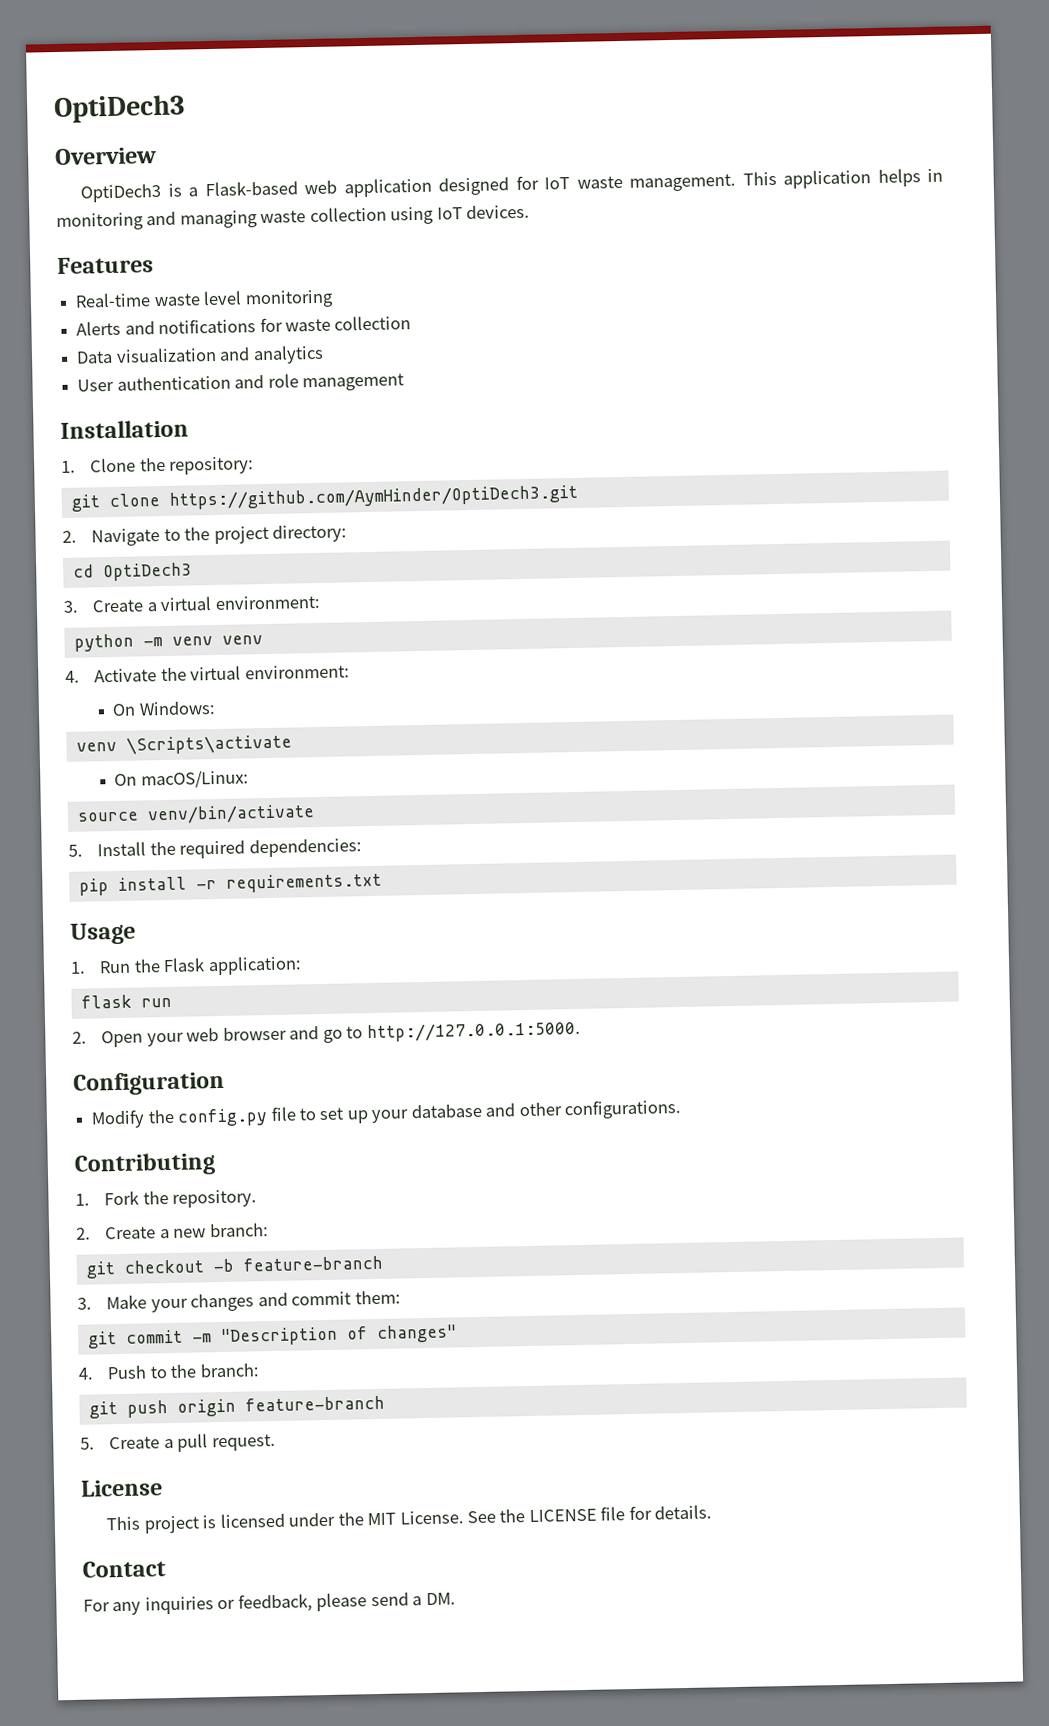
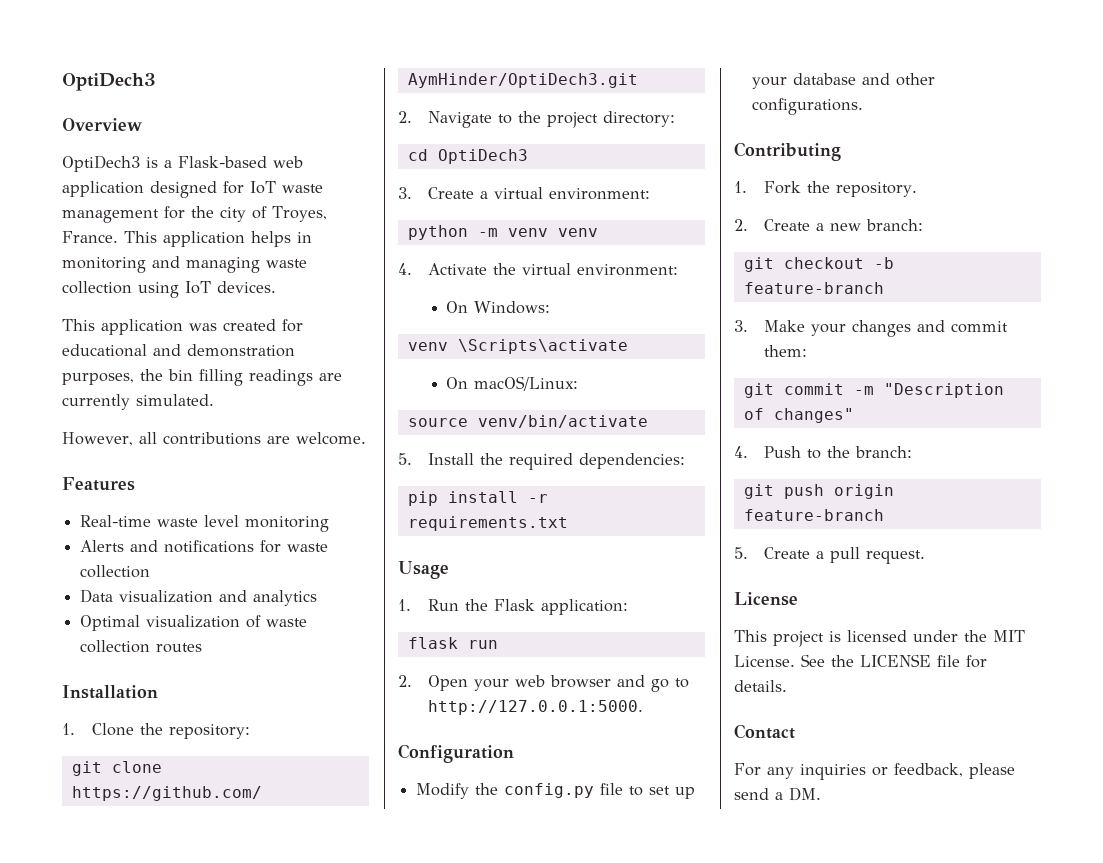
- OptiDech3 is a Flask-based web application designed for IoT waste management.
+ OptiDech3 is a Flask-based web application designed for IoT waste management for the city of Troyes, France.
+ This application was created for educational and demonstration purposes, the bin filling readings are currently simulated.
+ However, all contributions are welcome.
- User authentication and role management
+ Optimal visualization of waste collection routes

